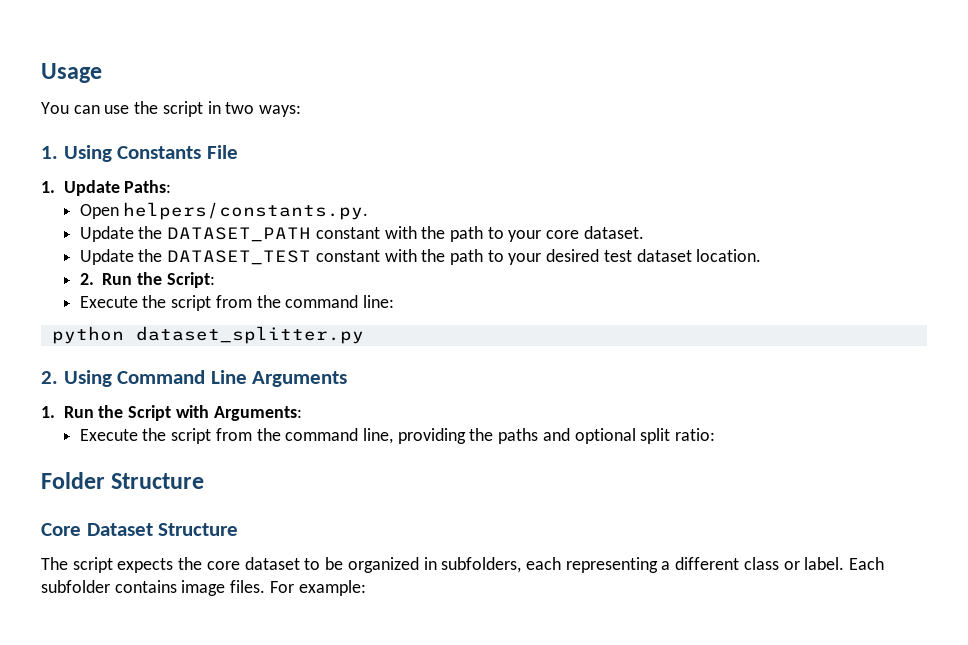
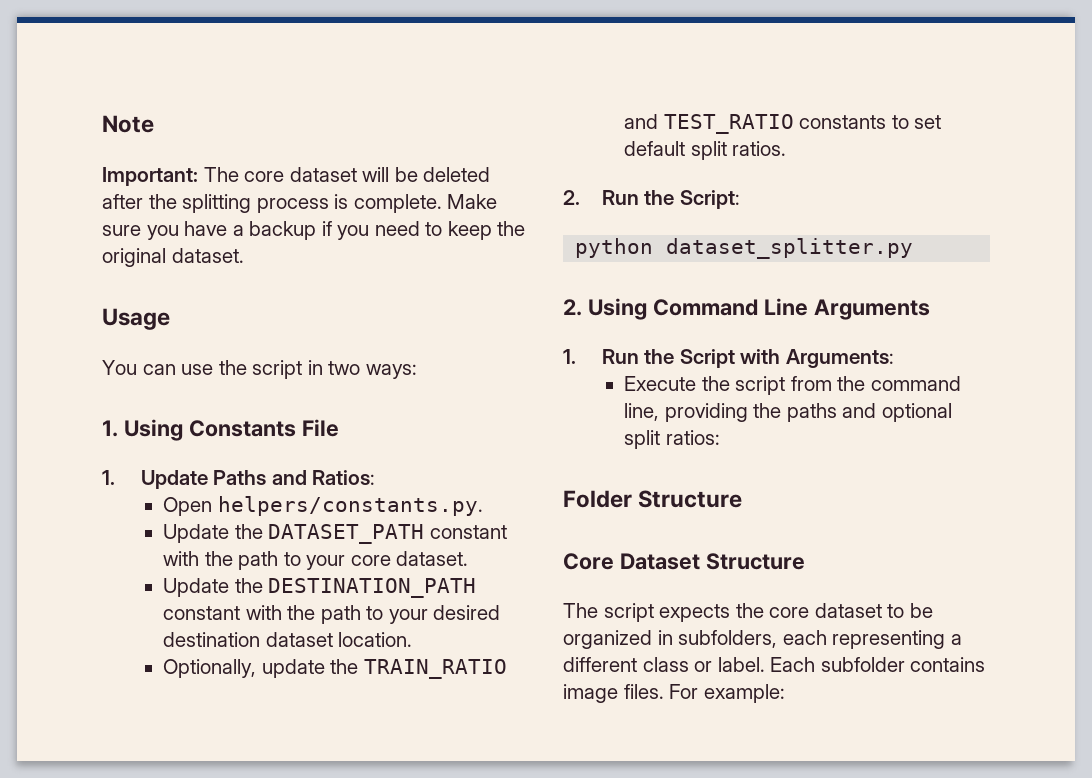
+ Note
+ Important: The core dataset will be deleted after the splitting process is complete. Make sure you have a backup if you need to keep the original dataset.
- 1. Update Paths:
+ 1. Update Paths and Ratios:
- Update the DATASET_TEST constant with the path to your desired test dataset location.
+ Update the DESTINATION_PATH constant with the path to your desired destination dataset location.
+ Optionally, update the TRAIN_RATIO and TEST_RATIO constants to set default split ratios.
  2. Run the Script:
- Execute the script from the command line:
- Execute the script from the command line, providing the paths and optional split ratio:
+ Execute the script from the command line, providing the paths and optional split ratios:

